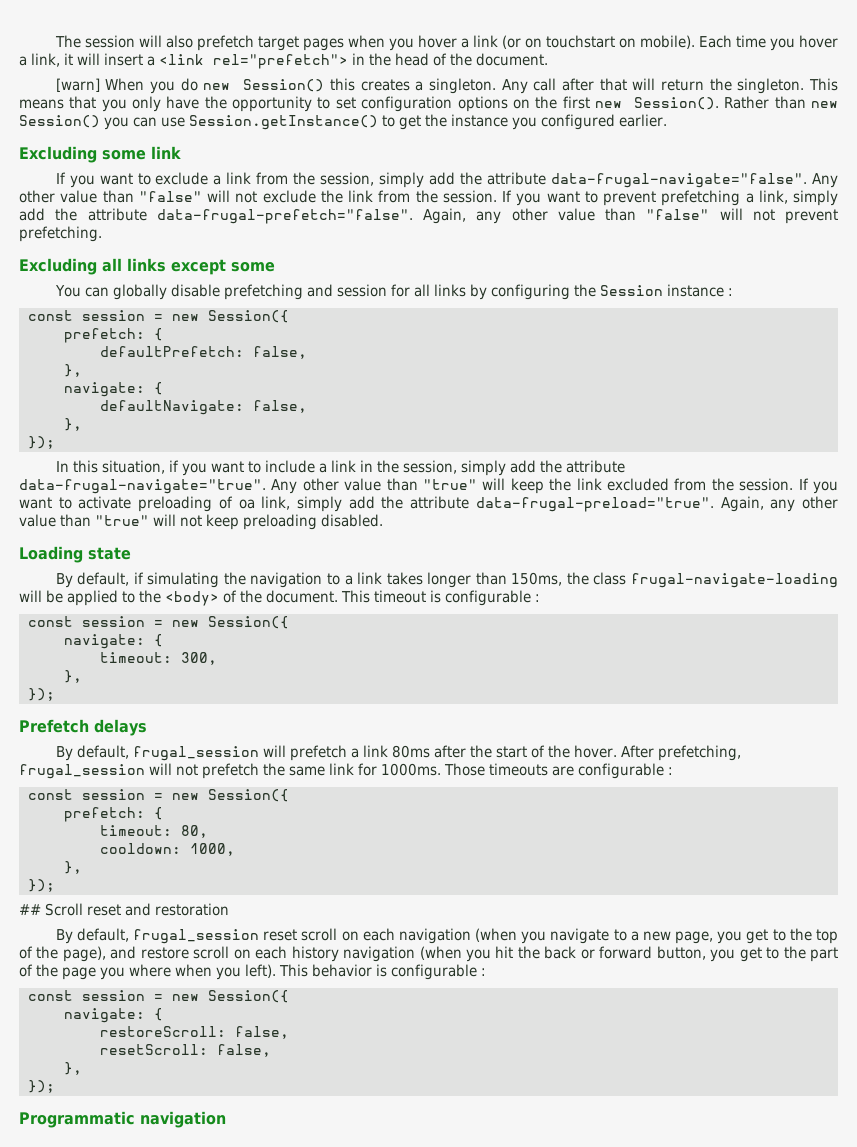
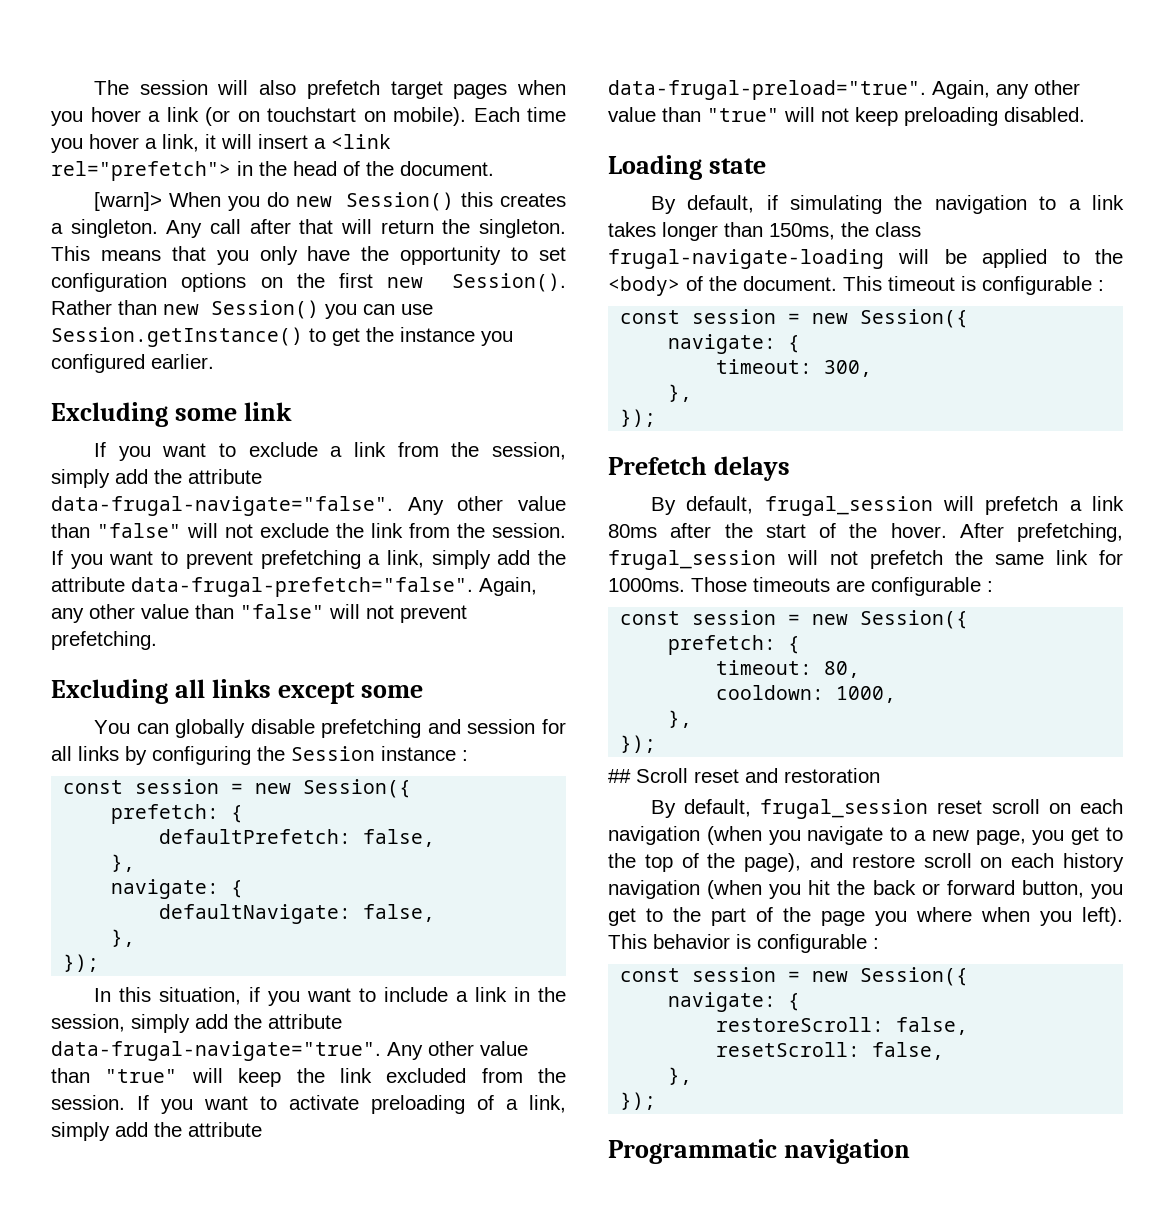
- [warn] When you do new Session() this creates a singleton.
+ [warn]> When you do new Session() this creates a singleton.
- If you want to activate preloading of oa link, simply add the attribute data-frugal-preload="true".
+ If you want to activate preloading of a link, simply add the attribute data-frugal-preload="true".

